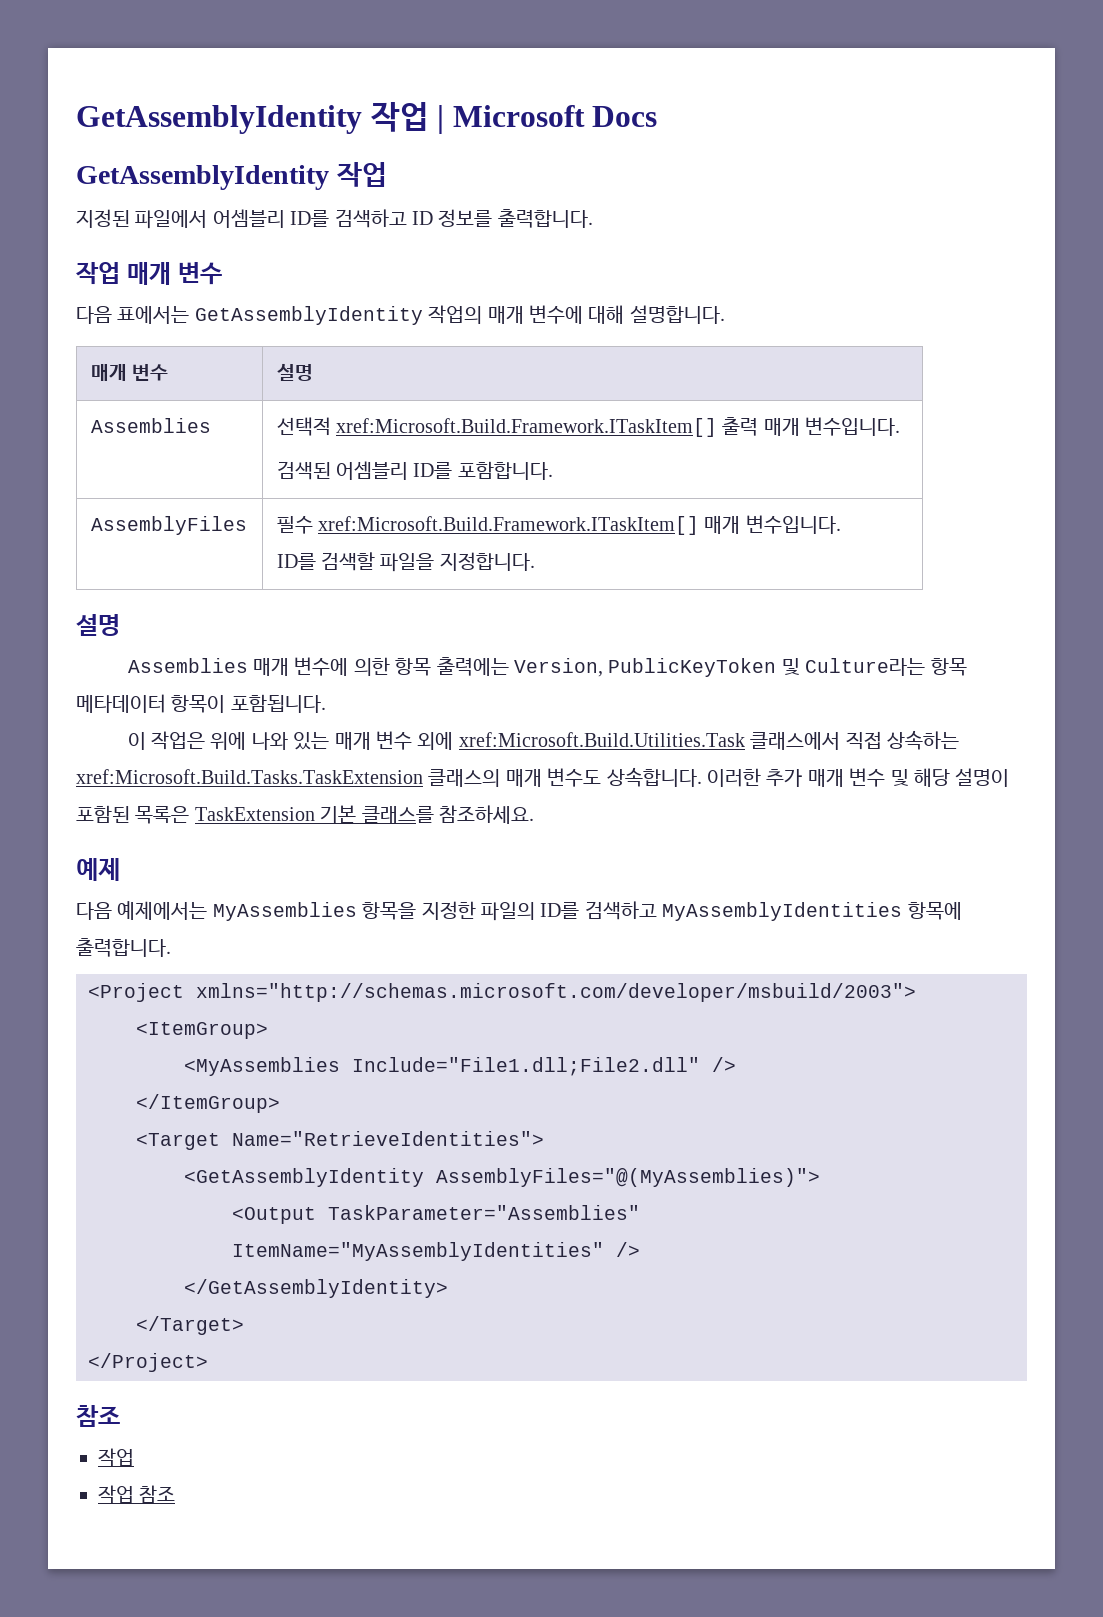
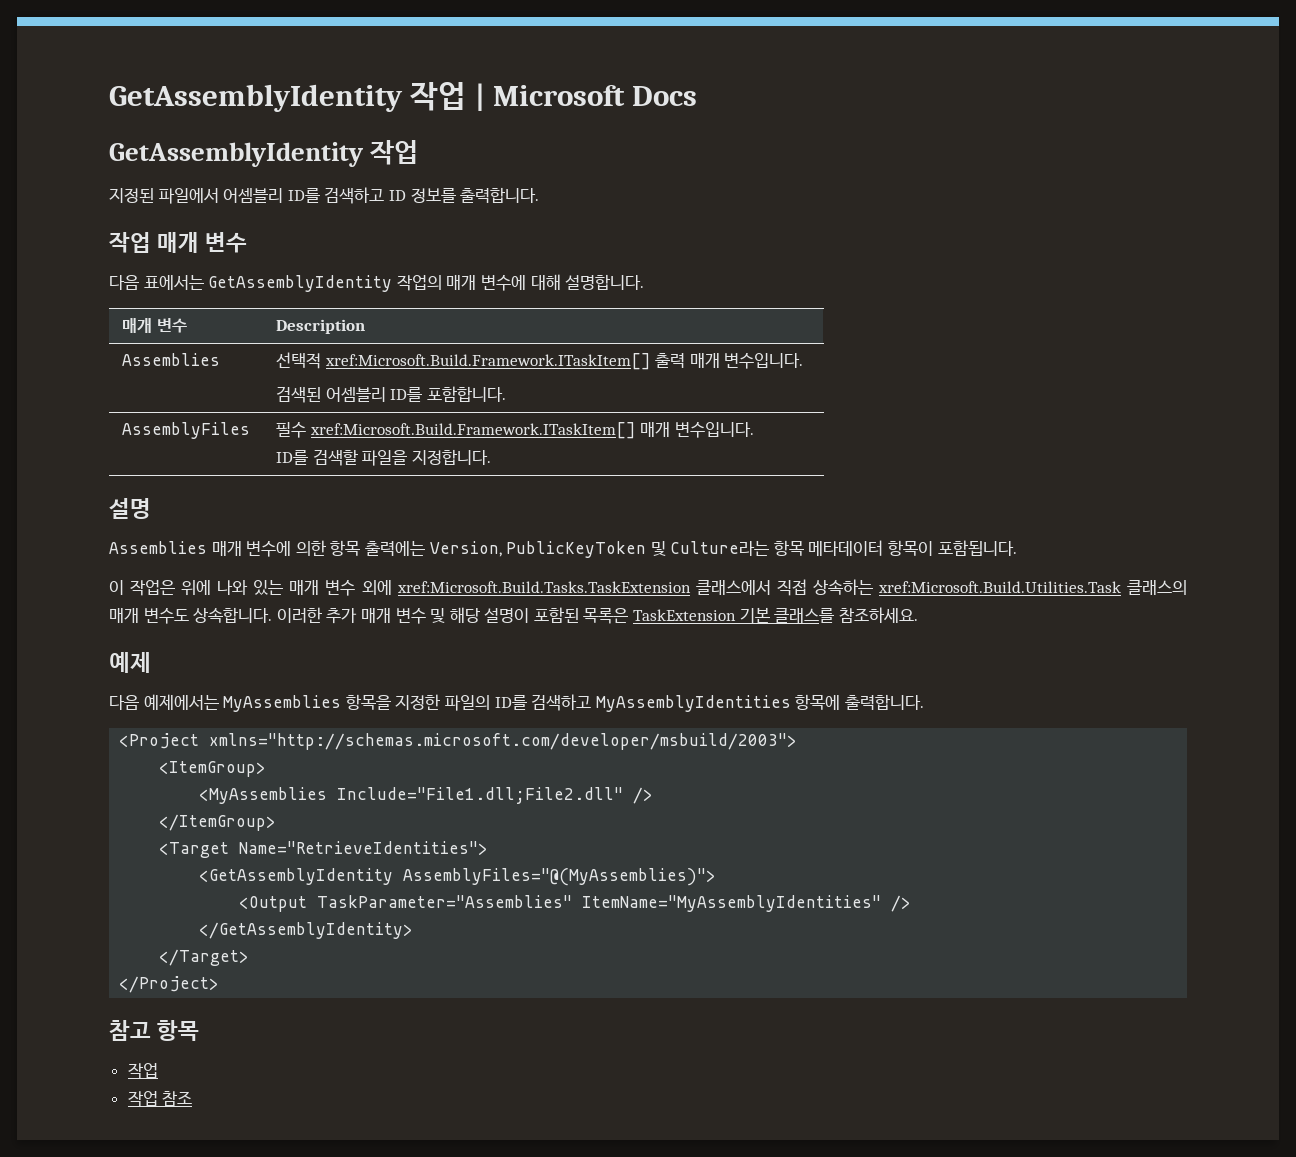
- 매개 변수 | 설명
+ 매개 변수 | Description
- 이 작업은 위에 나와 있는 매개 변수 외에 xref:Microsoft.Build.Utilities.Task 클래스에서 직접 상속하는 xref:Microsoft.Build.Tasks.TaskExtension 클래스의 매개 변수도 상속합니다.
+ 이 작업은 위에 나와 있는 매개 변수 외에 xref:Microsoft.Build.Tasks.TaskExtension 클래스에서 직접 상속하는 xref:Microsoft.Build.Utilities.Task 클래스의 매개 변수도 상속합니다.
  </Project>
- 참조
+ 참고 항목

